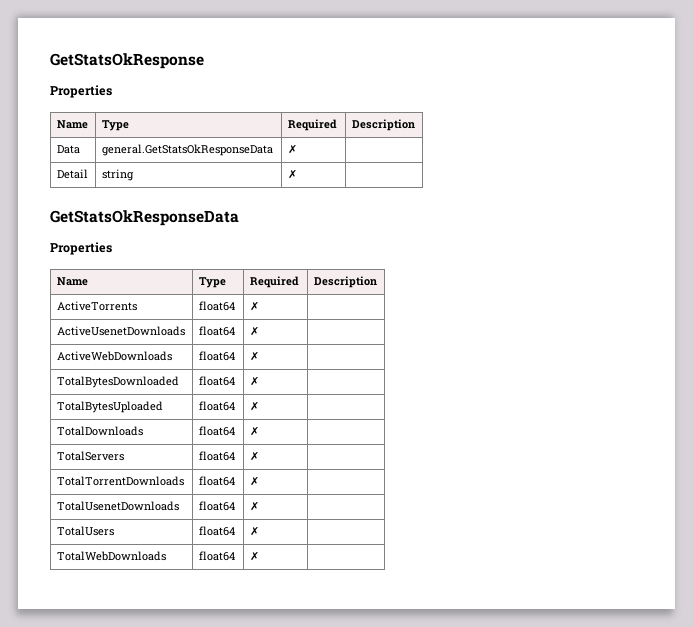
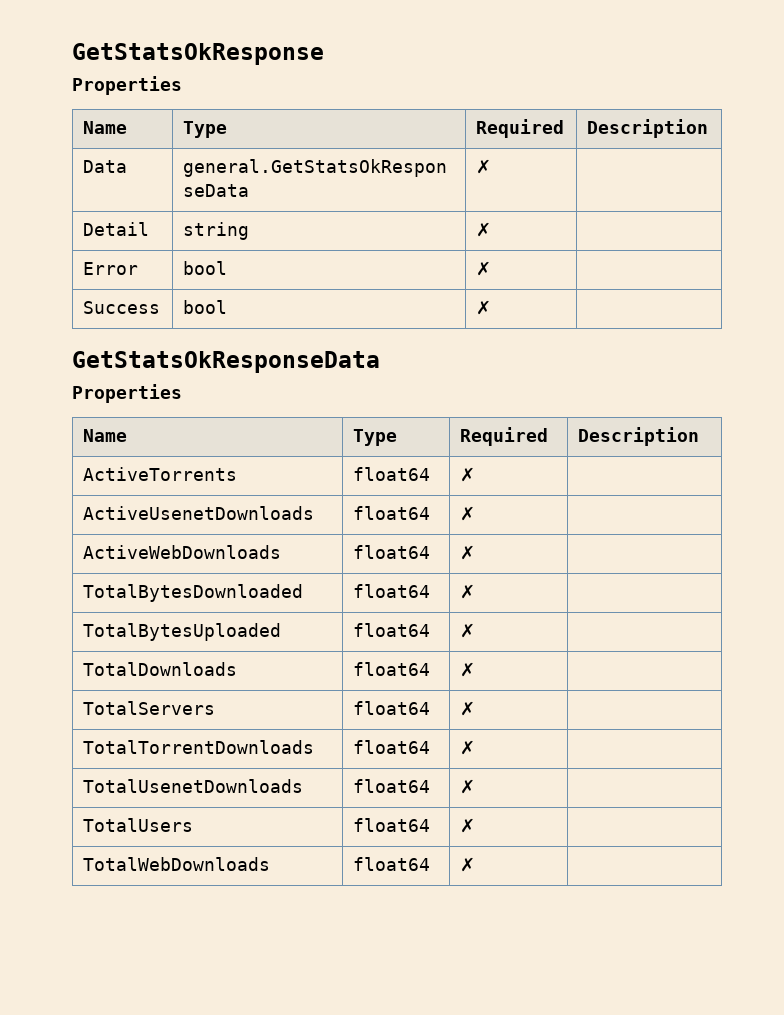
+ Error | bool | ✗ |
+ Success | bool | ✗ |

